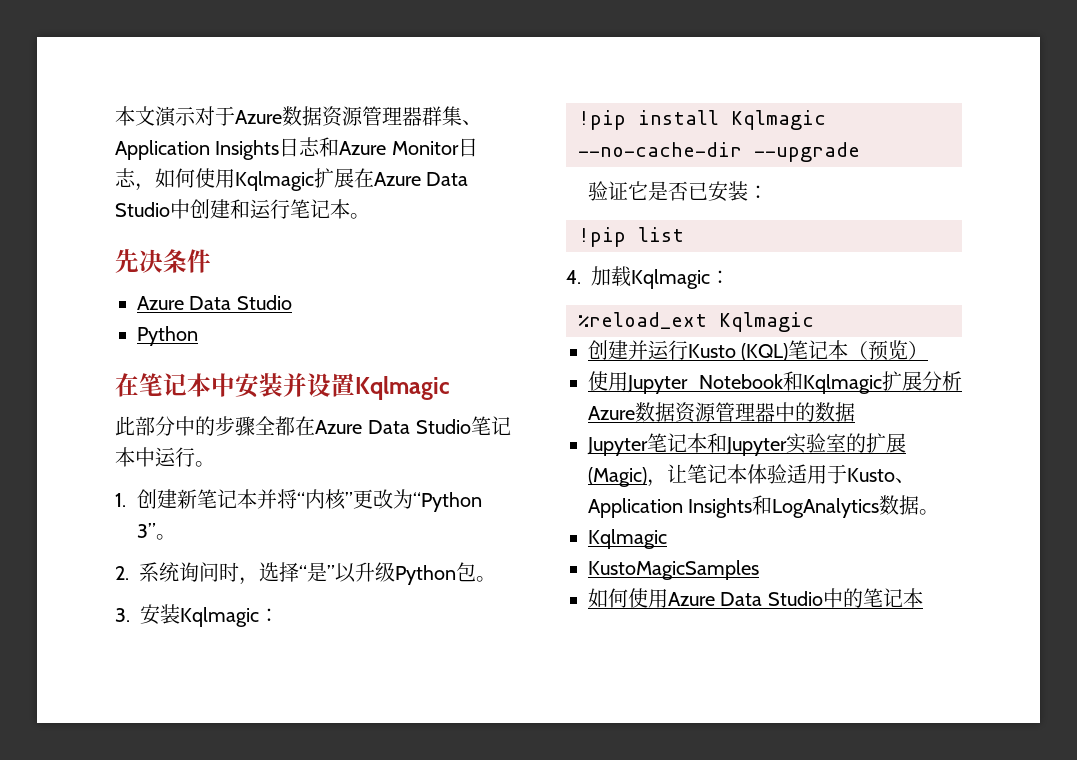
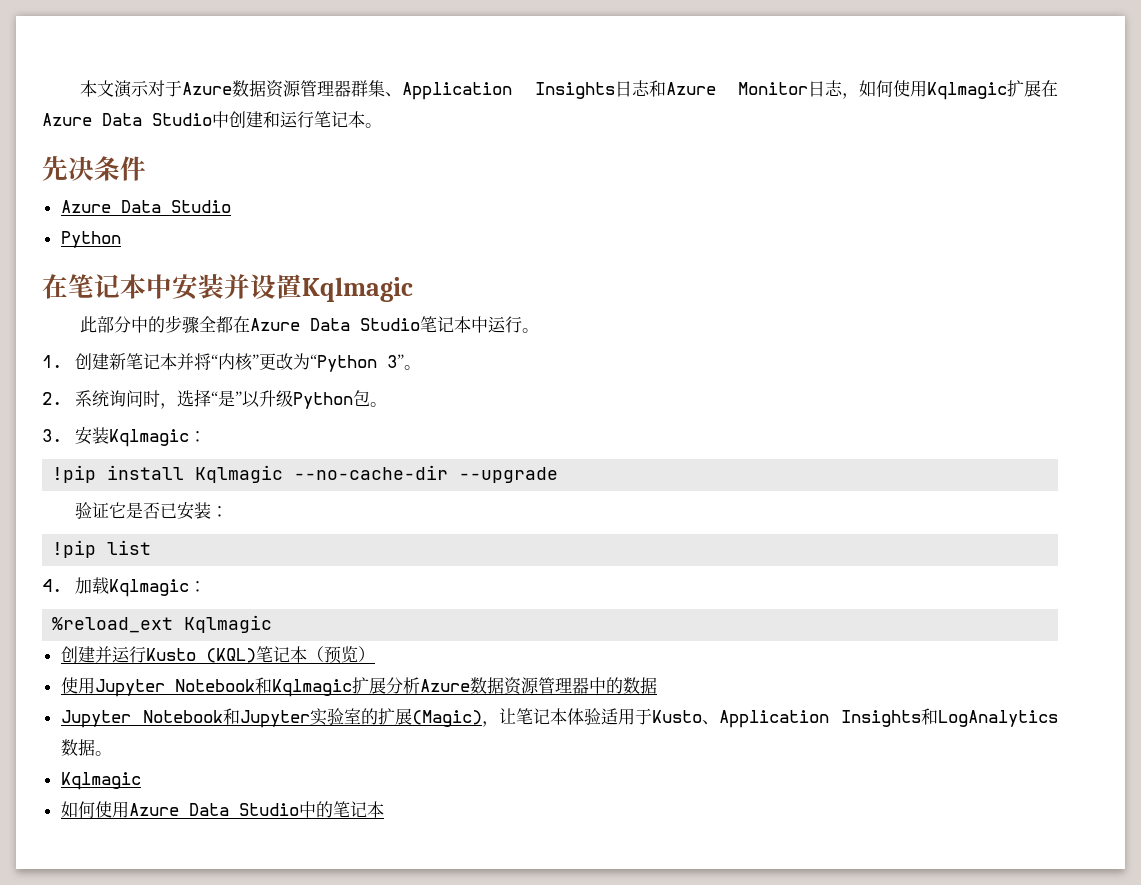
- Jupyter笔记本和Jupyter实验室的扩展(Magic)，让笔记本体验适用于Kusto、Application Insights和LogAnalytics数据。
+ Jupyter Notebook和Jupyter实验室的扩展(Magic)，让笔记本体验适用于Kusto、Application Insights和LogAnalytics数据。
- KustoMagicSamples

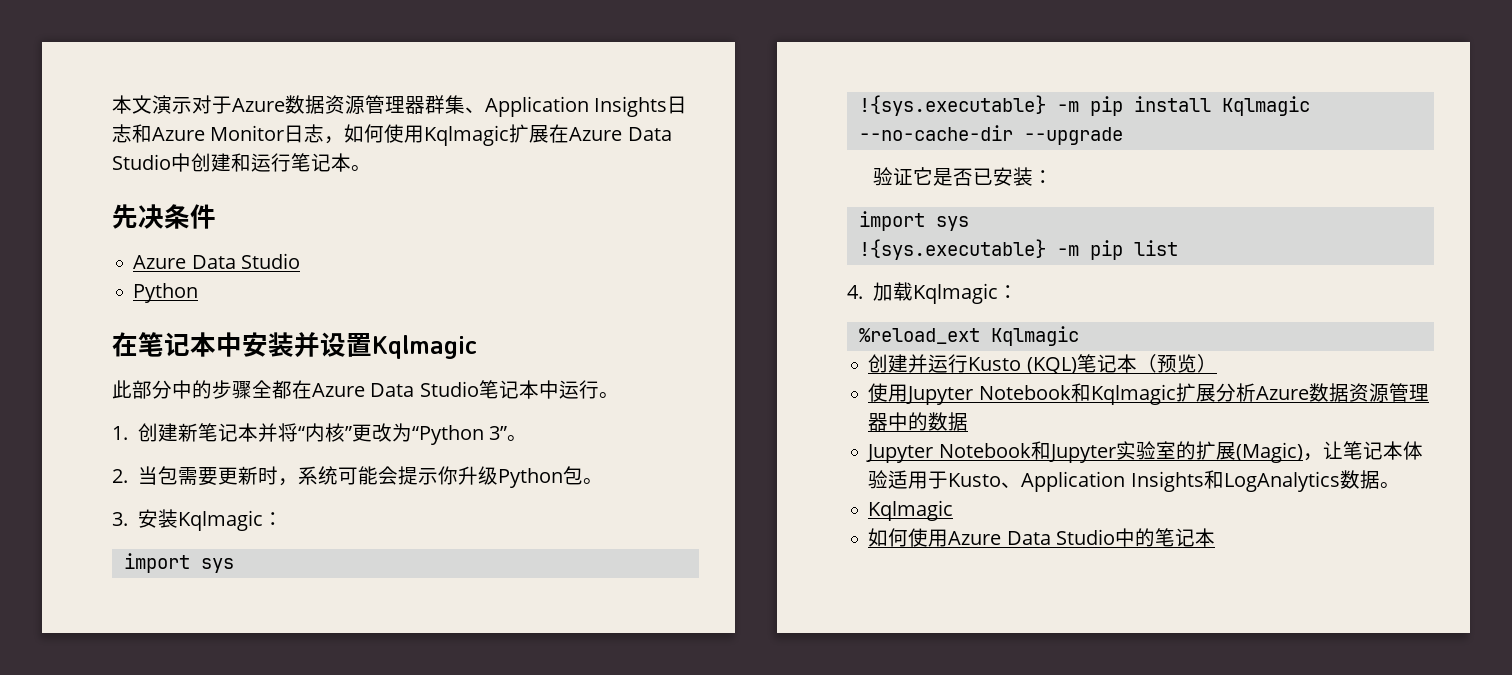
- 2.系统询问时，选择“是”以升级Python包。
+ 2.当包需要更新时，系统可能会提示你升级Python包。
  3.安装Kqlmagic：
- !pip install Kqlmagic --no-cache-dir --upgrade
+ import sys
+ !{sys.executable} -m pip install Kqlmagic --no-cache-dir --upgrade
  验证它是否已安装：
- !pip list
+ import sys
+ !{sys.executable} -m pip list

